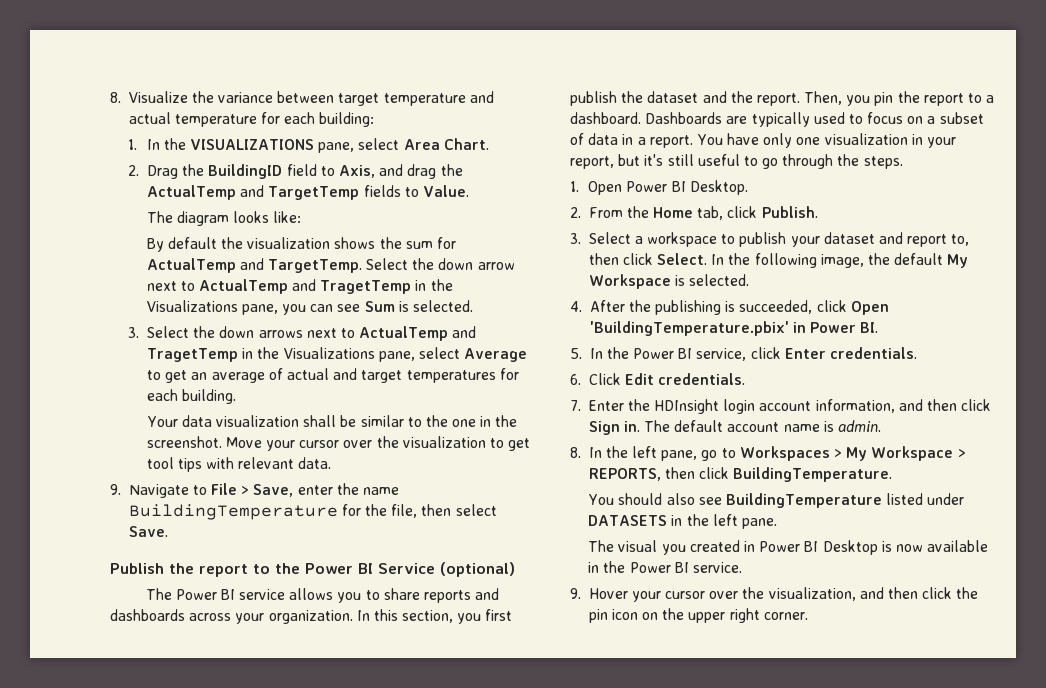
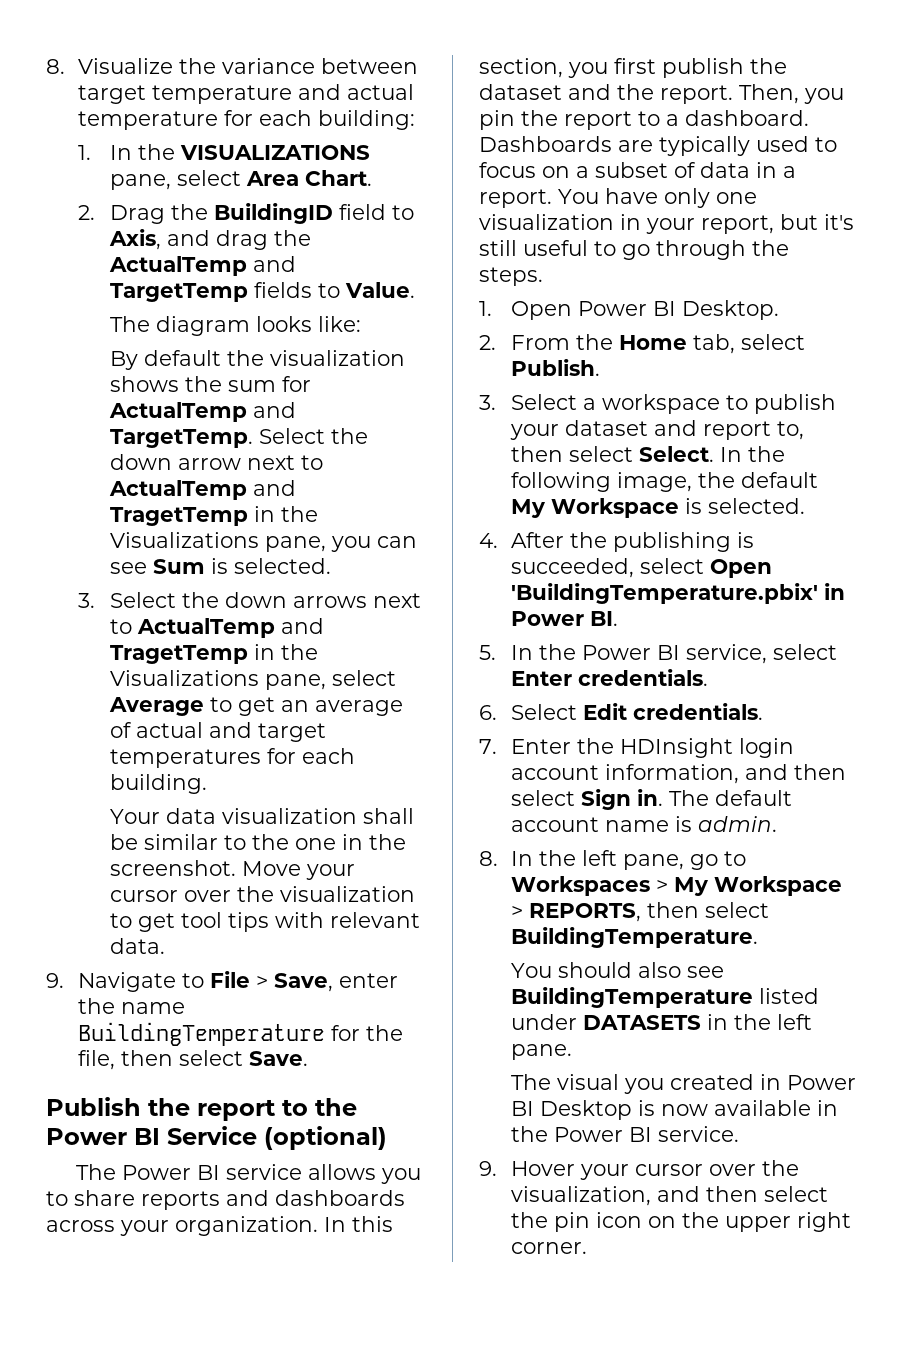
- 2. From the Home tab, click Publish.
+ 2. From the Home tab, select Publish.
- 3. Select a workspace to publish your dataset and report to, then click Select.
+ 3. Select a workspace to publish your dataset and report to, then select Select.
- 4. After the publishing is succeeded, click Open 'BuildingTemperature.pbix' in Power BI.
+ 4. After the publishing is succeeded, select Open 'BuildingTemperature.pbix' in Power BI.
- 5. In the Power BI service, click Enter credentials.
+ 5. In the Power BI service, select Enter credentials.
- 6. Click Edit credentials.
+ 6. Select Edit credentials.
- 7. Enter the HDInsight login account information, and then click Sign in.
+ 7. Enter the HDInsight login account information, and then select Sign in.
- 8. In the left pane, go to Workspaces > My Workspace > REPORTS, then click BuildingTemperature.
+ 8. In the left pane, go to Workspaces > My Workspace > REPORTS, then select BuildingTemperature.
- 9. Hover your cursor over the visualization, and then click the pin icon on the upper right corner.
+ 9. Hover your cursor over the visualization, and then select the pin icon on the upper right corner.

